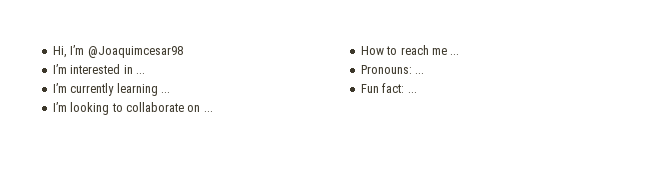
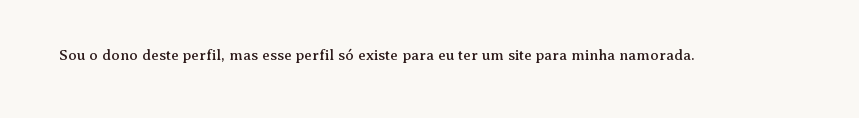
- Hi, I’m @Joaquimcesar98
- I’m interested in ...
- I’m currently learning ...
- I’m looking to collaborate on ...
- How to reach me ...
- Pronouns: ...
- Fun fact: ...
+ Sou o dono deste perfil, mas esse perfil só existe para eu ter um site para minha namorada.

